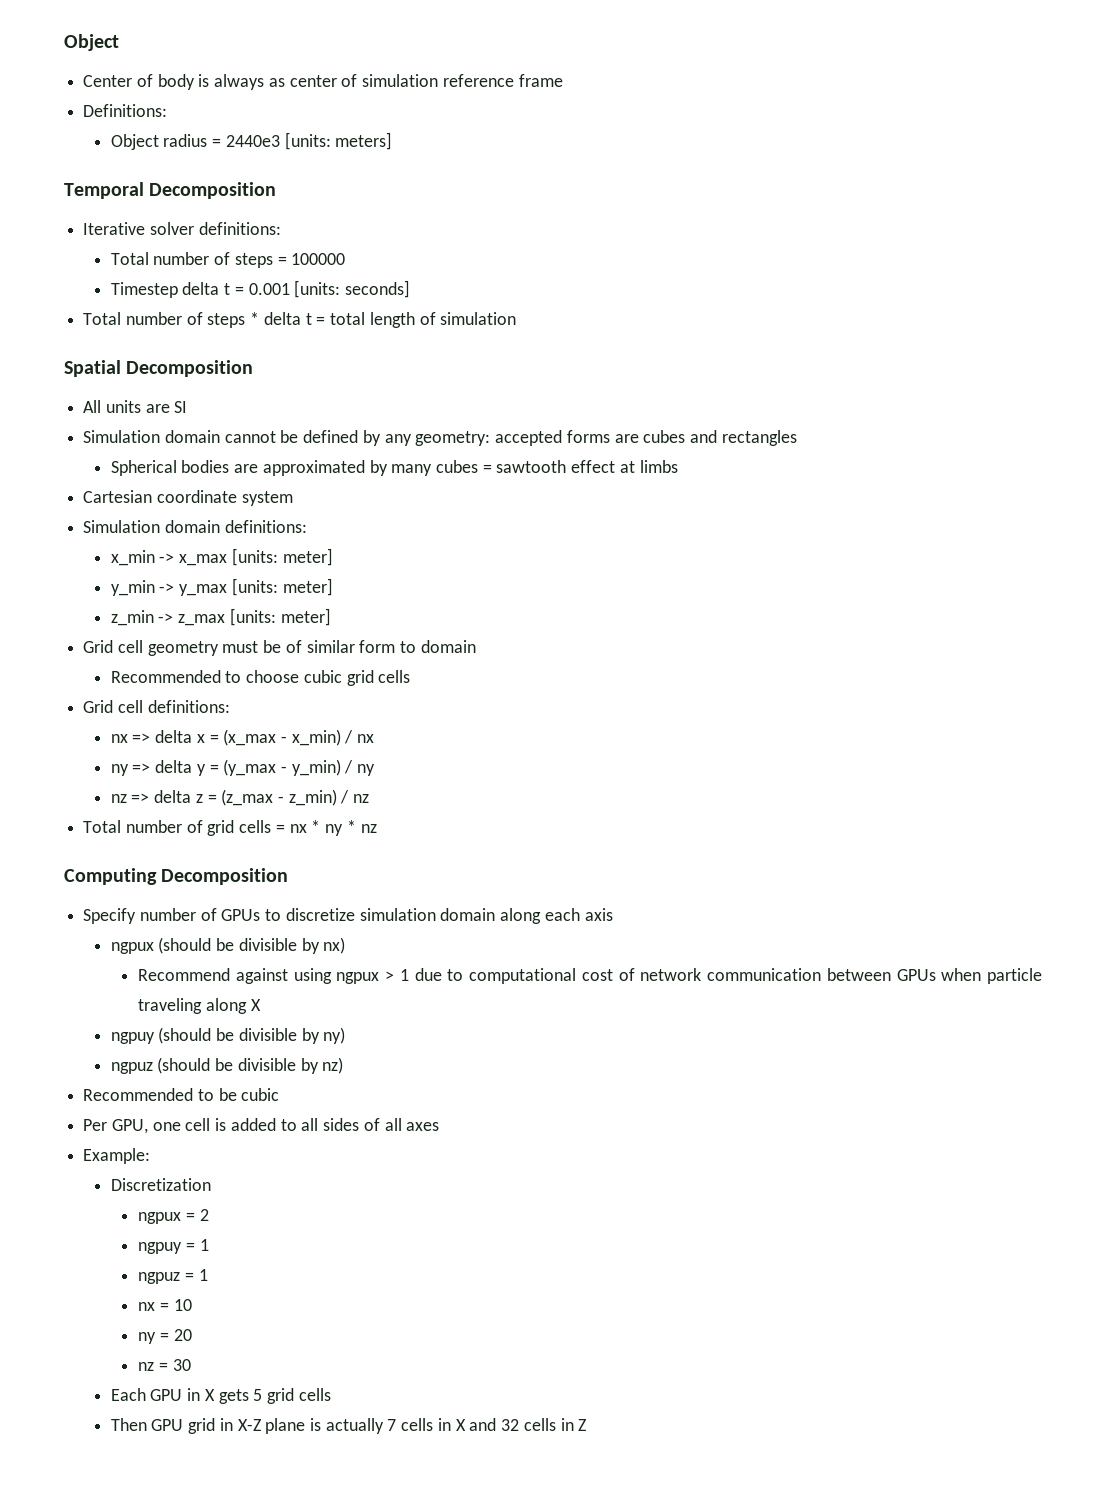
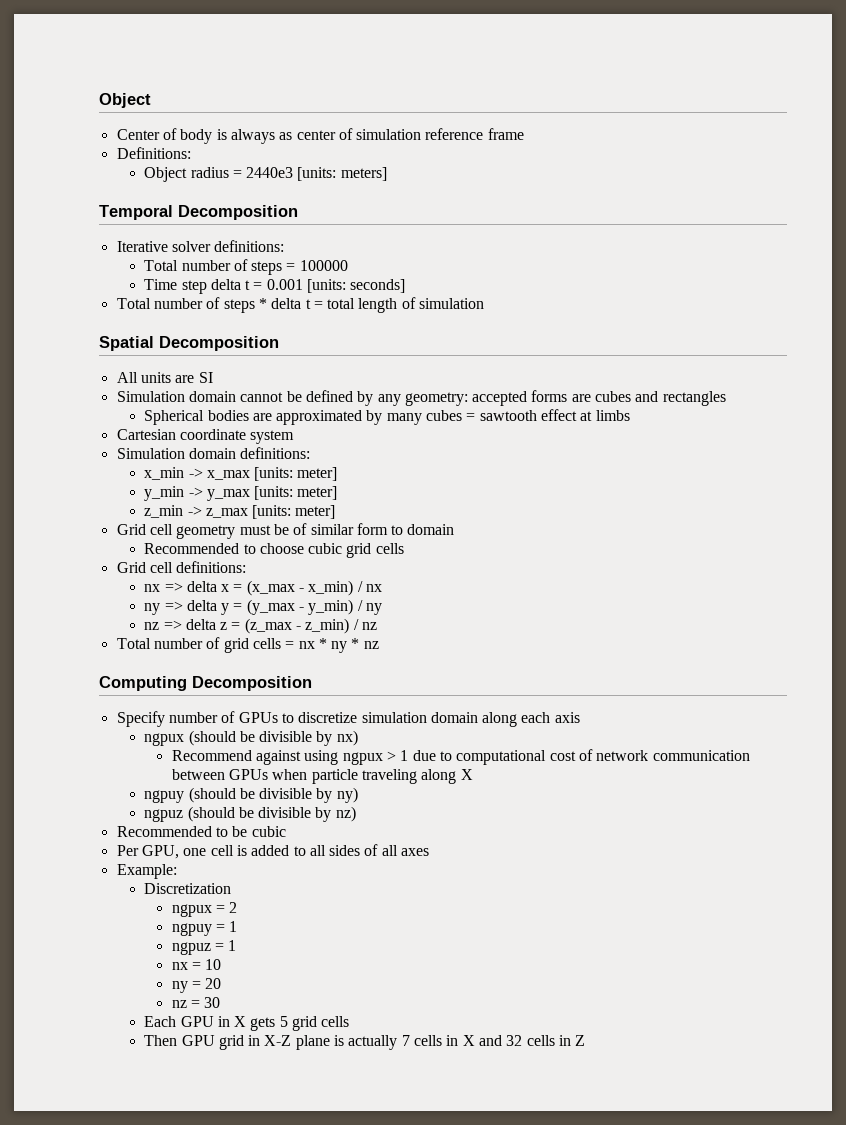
- Timestep delta t = 0.001 [units: seconds]
+ Time step delta t = 0.001 [units: seconds]

